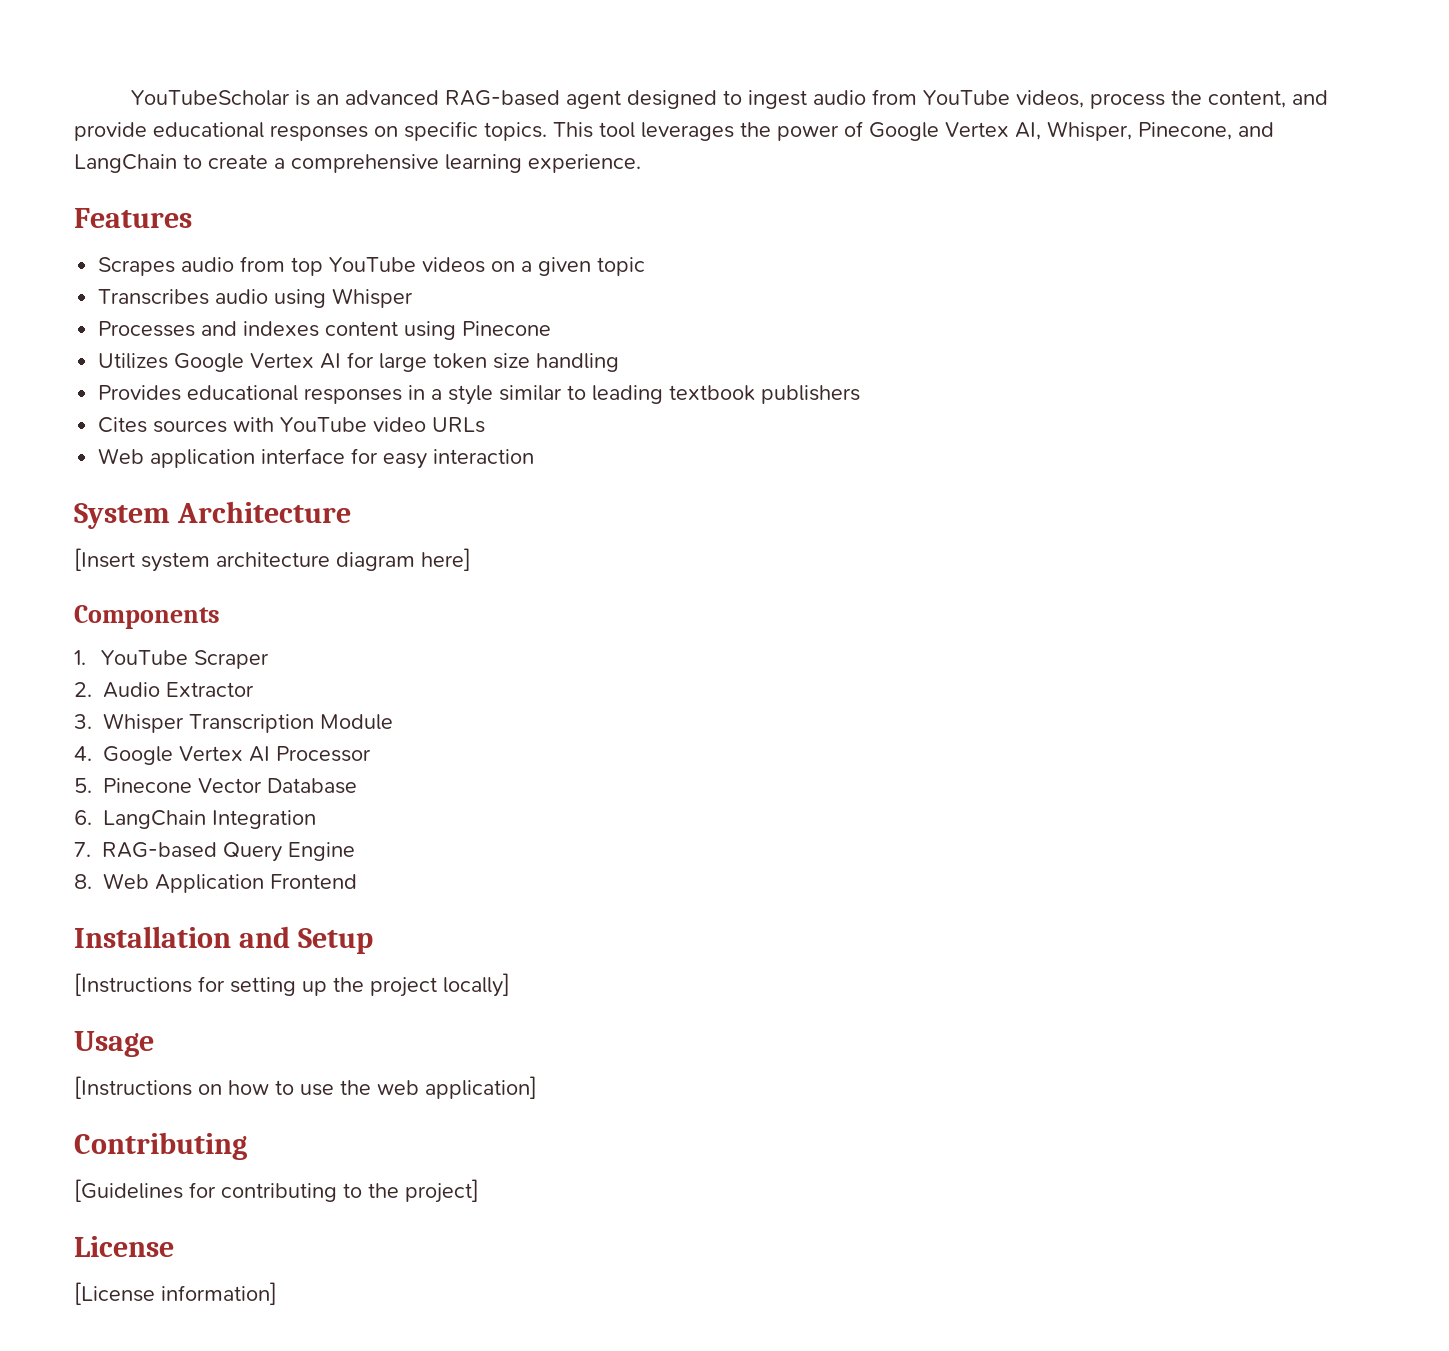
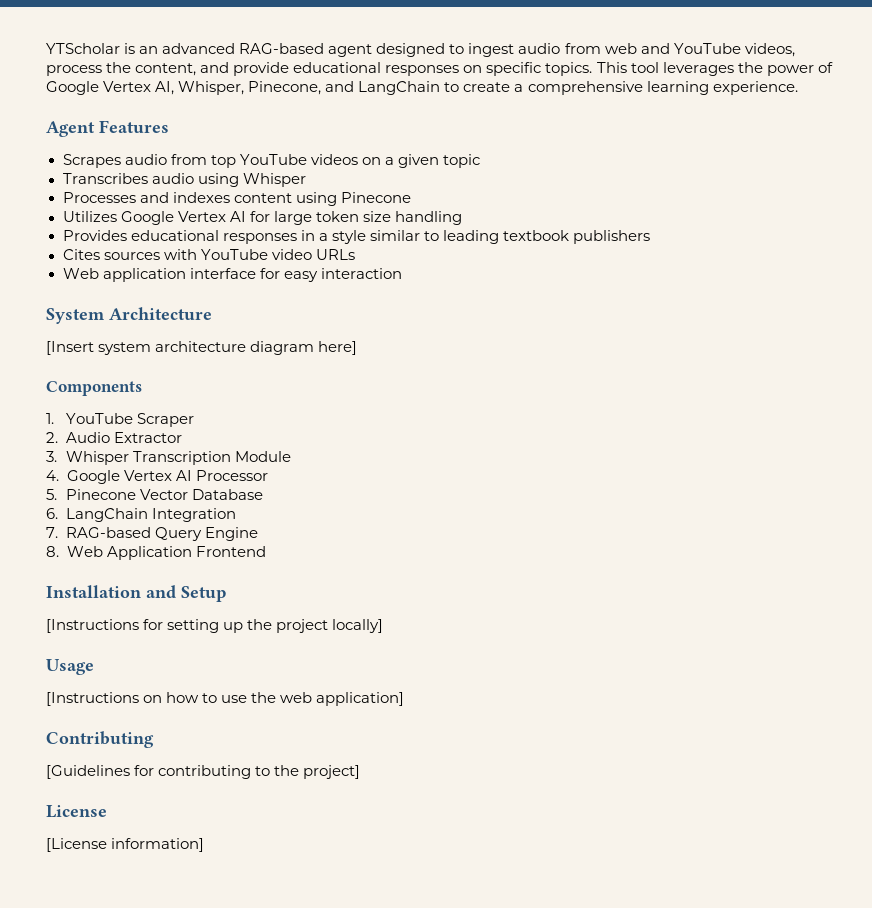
- YouTubeScholar is an advanced RAG-based agent designed to ingest audio from YouTube videos, process the content, and provide educational responses on specific topics.
+ YTScholar is an advanced RAG-based agent designed to ingest audio from web and YouTube videos, process the content, and provide educational responses on specific topics.
- Features
+ Agent Features

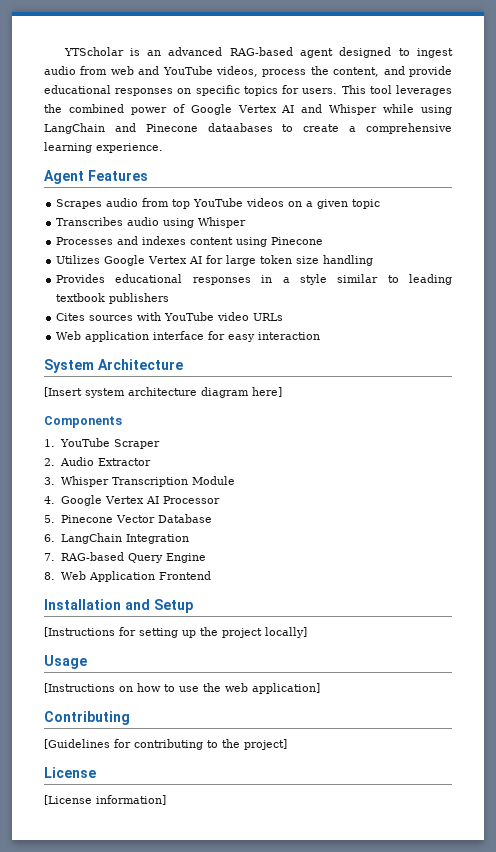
- YTScholar is an advanced RAG-based agent designed to ingest audio from web and YouTube videos, process the content, and provide educational responses on specific topics.
+ YTScholar is an advanced RAG-based agent designed to ingest audio from web and YouTube videos, process the content, and provide educational responses on specific topics for users.
- This tool leverages the power of Google Vertex AI, Whisper, Pinecone, and LangChain to create a comprehensive learning experience.
+ This tool leverages the combined power of Google Vertex AI and Whisper while using LangChain and Pinecone dataabases to create a comprehensive learning experience.

